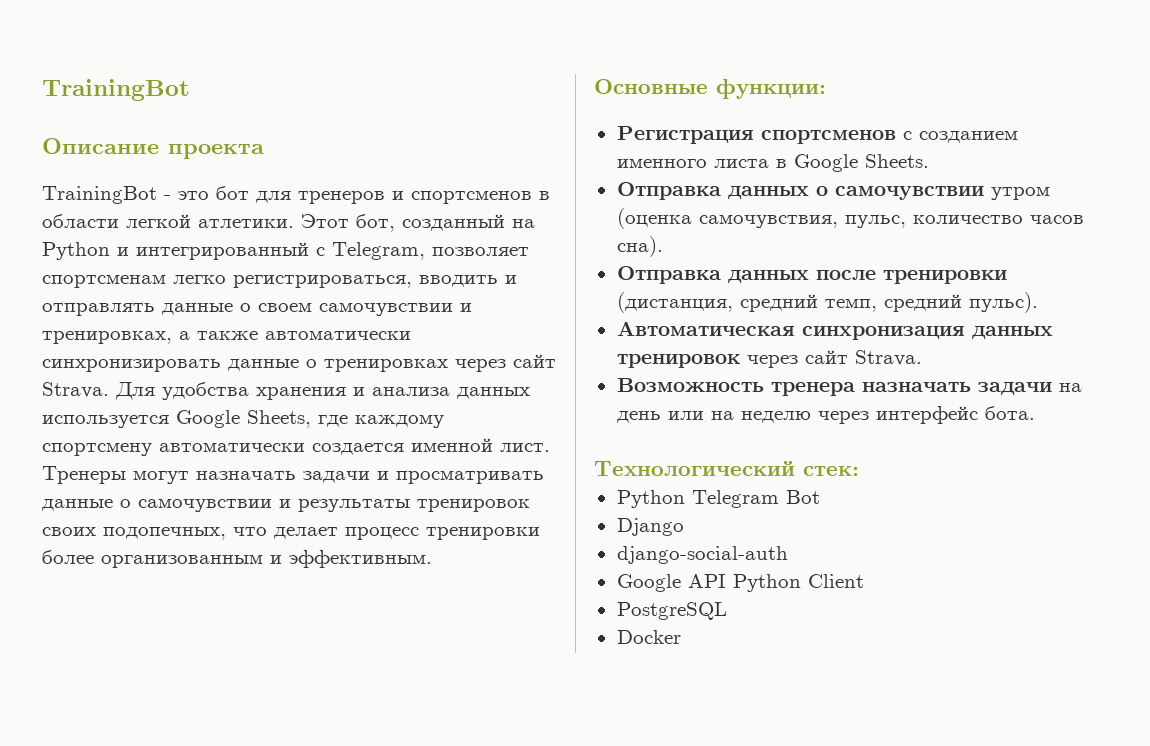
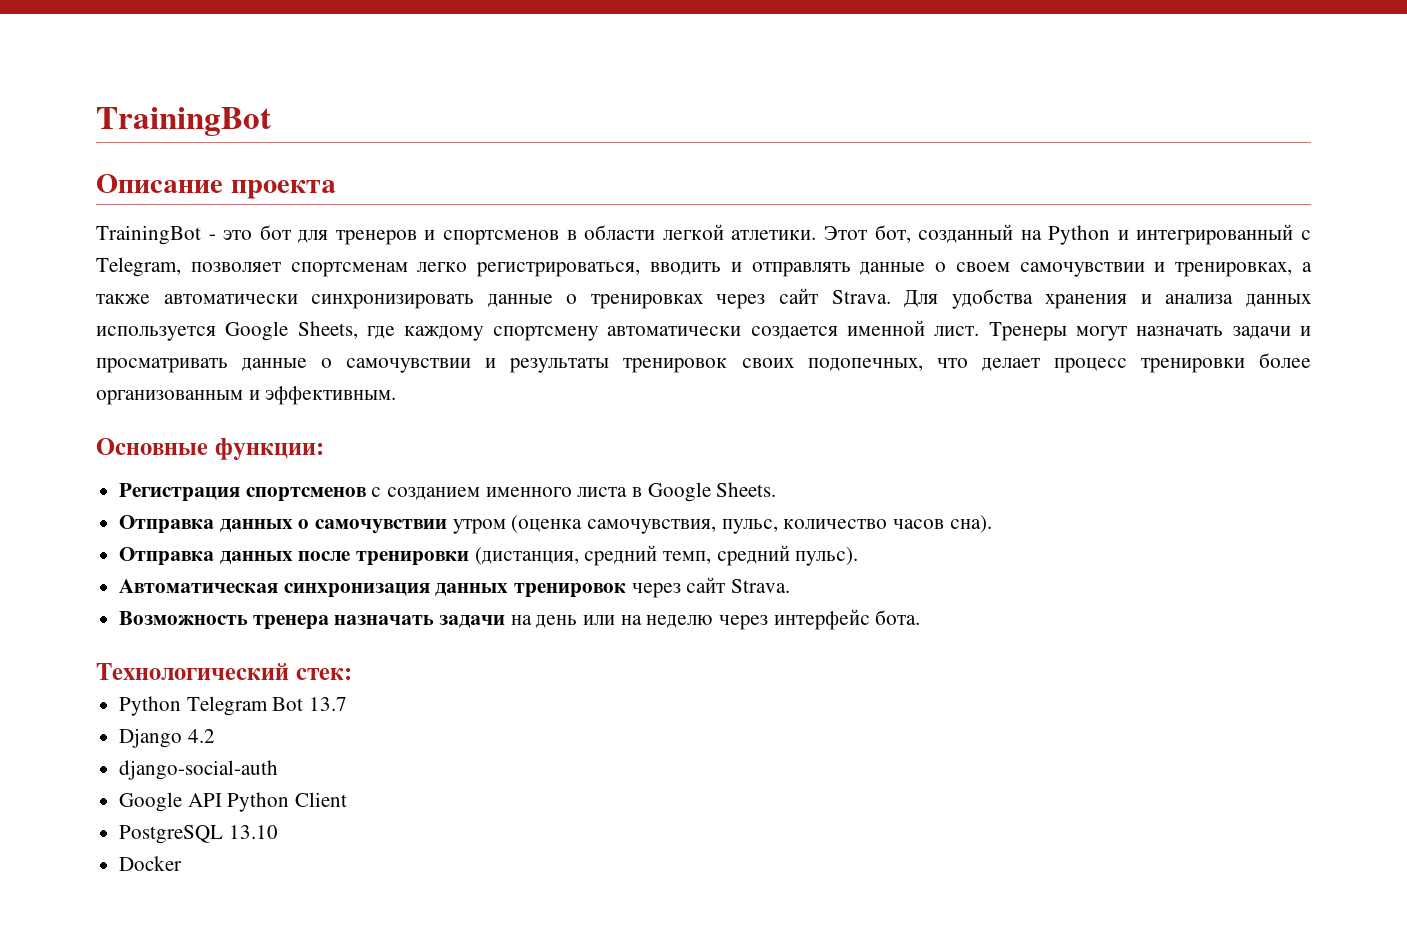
- Python Telegram Bot
+ Python Telegram Bot 13.7
- Django
+ Django 4.2
- PostgreSQL
+ PostgreSQL 13.10

